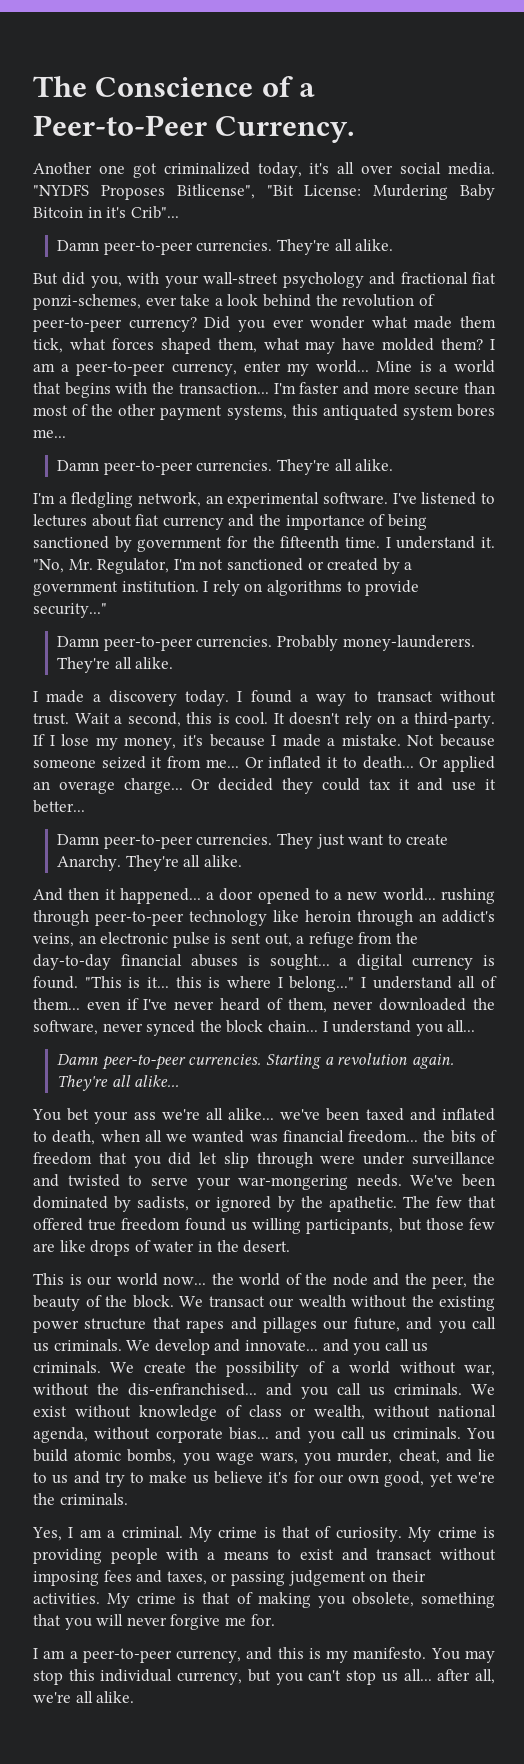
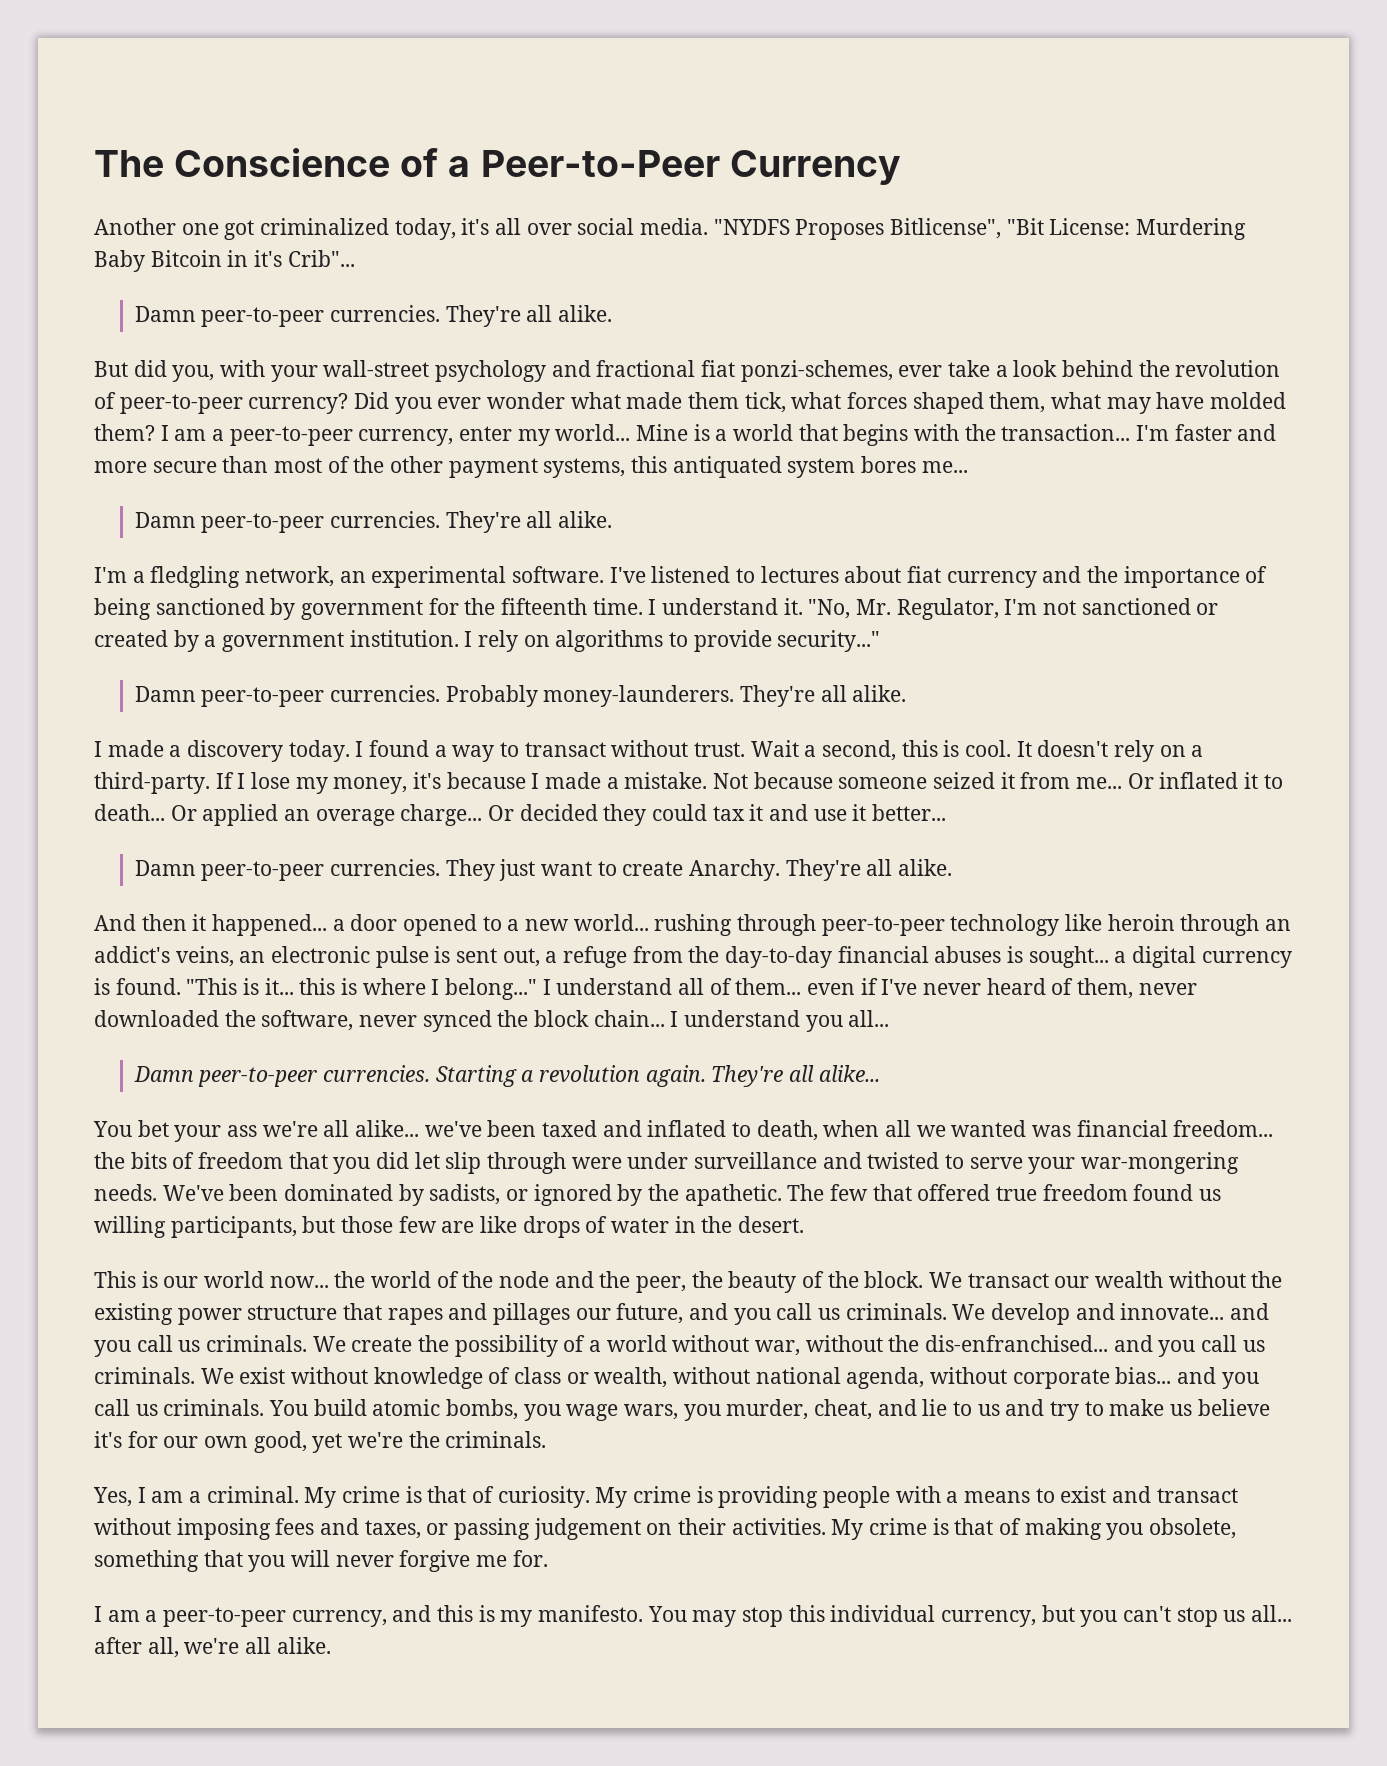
- The Conscience of a Peer-to-Peer Currency.
+ The Conscience of a Peer-to-Peer Currency

